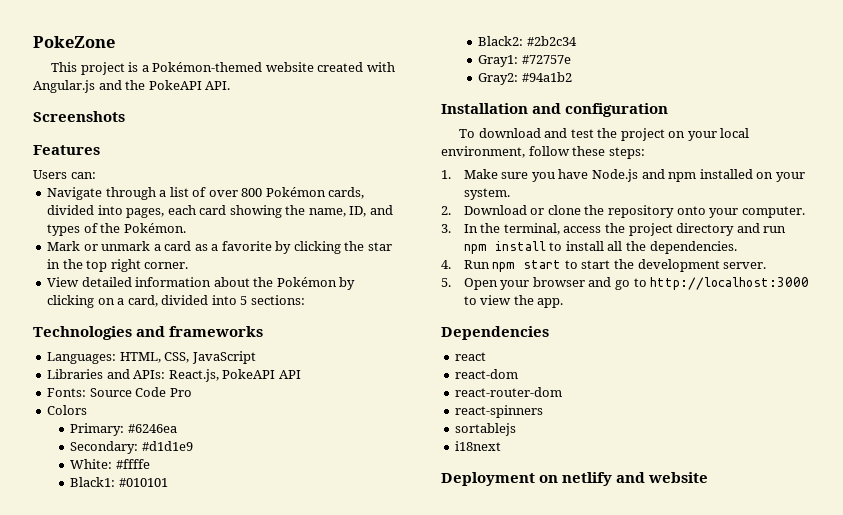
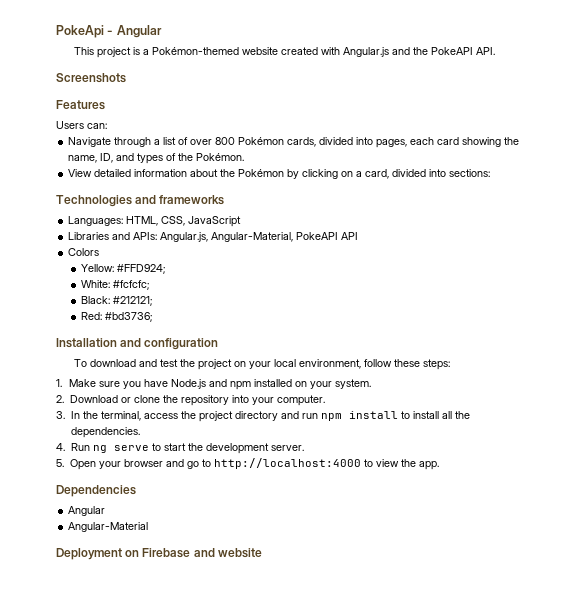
- PokeZone
+ PokeApi - Angular
- Mark or unmark a card as a favorite by clicking the star in the top right corner.
- View detailed information about the Pokémon by clicking on a card, divided into 5 sections:
+ View detailed information about the Pokémon by clicking on a card, divided into sections:
- Libraries and APIs: React.js, PokeAPI API
+ Libraries and APIs: Angular.js, Angular-Material, PokeAPI API
- Fonts: Source Code Pro
  Colors
- Primary: #6246ea
- Secondary: #d1d1e9
- White: #ffffe
- Black1: #010101
- Black2: #2b2c34
- Gray1: #72757e
- Gray2: #94a1b2
+ Yellow: #FFD924;
+ White: #fcfcfc;
+ Black: #212121;
+ Red: #bd3736;
- 2. Download or clone the repository onto your computer.
+ 2. Download or clone the repository into your computer.
- 4. Run npm start to start the development server.
+ 4. Run ng serve to start the development server.
- 5. Open your browser and go to http://localhost:3000 to view the app.
+ 5. Open your browser and go to http://localhost:4000 to view the app.
  Dependencies
- react
- react-dom
- react-router-dom
- react-spinners
- sortablejs
- i18next
+ Angular
+ Angular-Material
- Deployment on netlify and website
+ Deployment on Firebase and website

